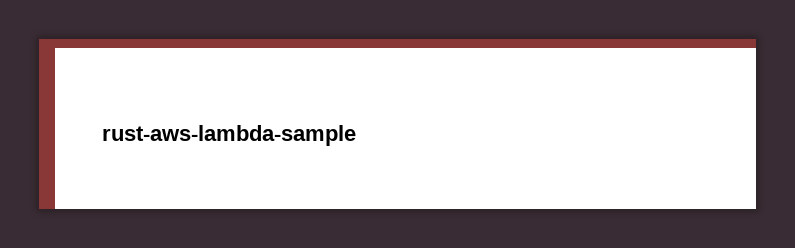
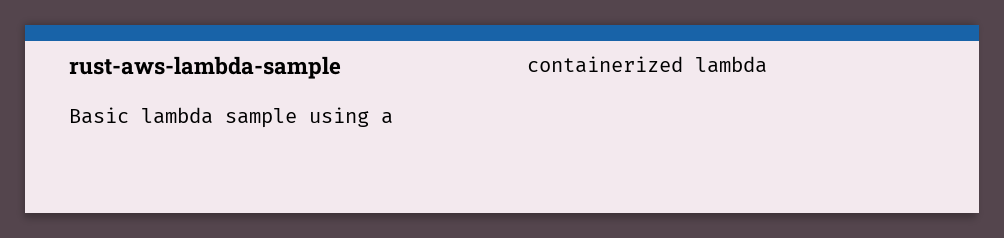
+ Basic lambda sample using a containerized lambda

